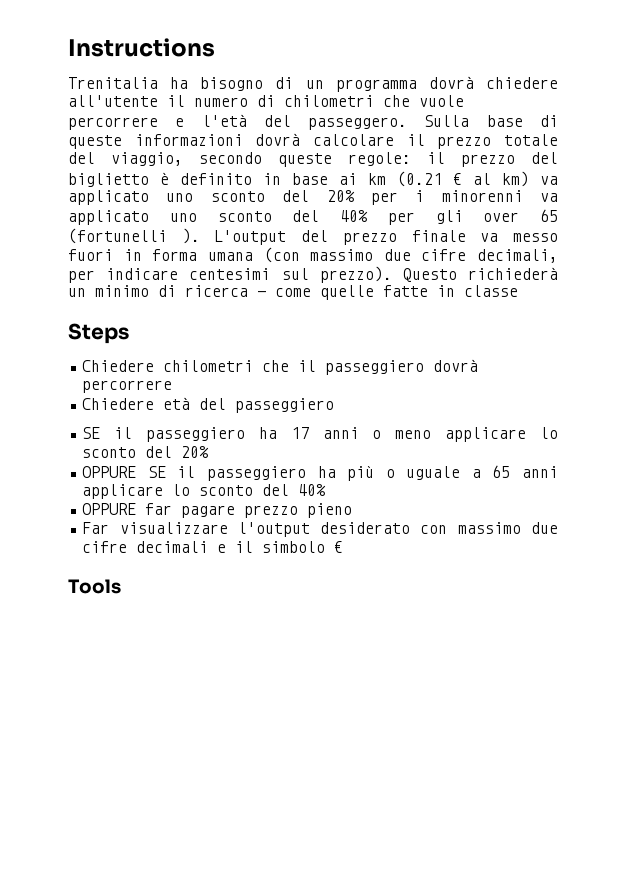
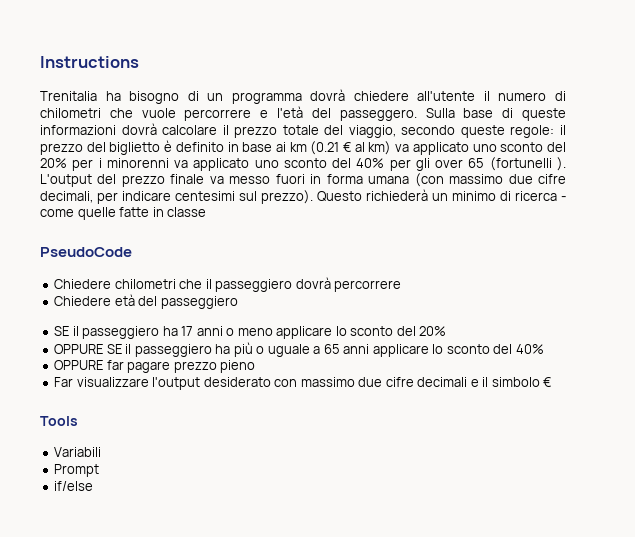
- Steps
+ PseudoCode
+ Variabili
+ Prompt
+ if/else

